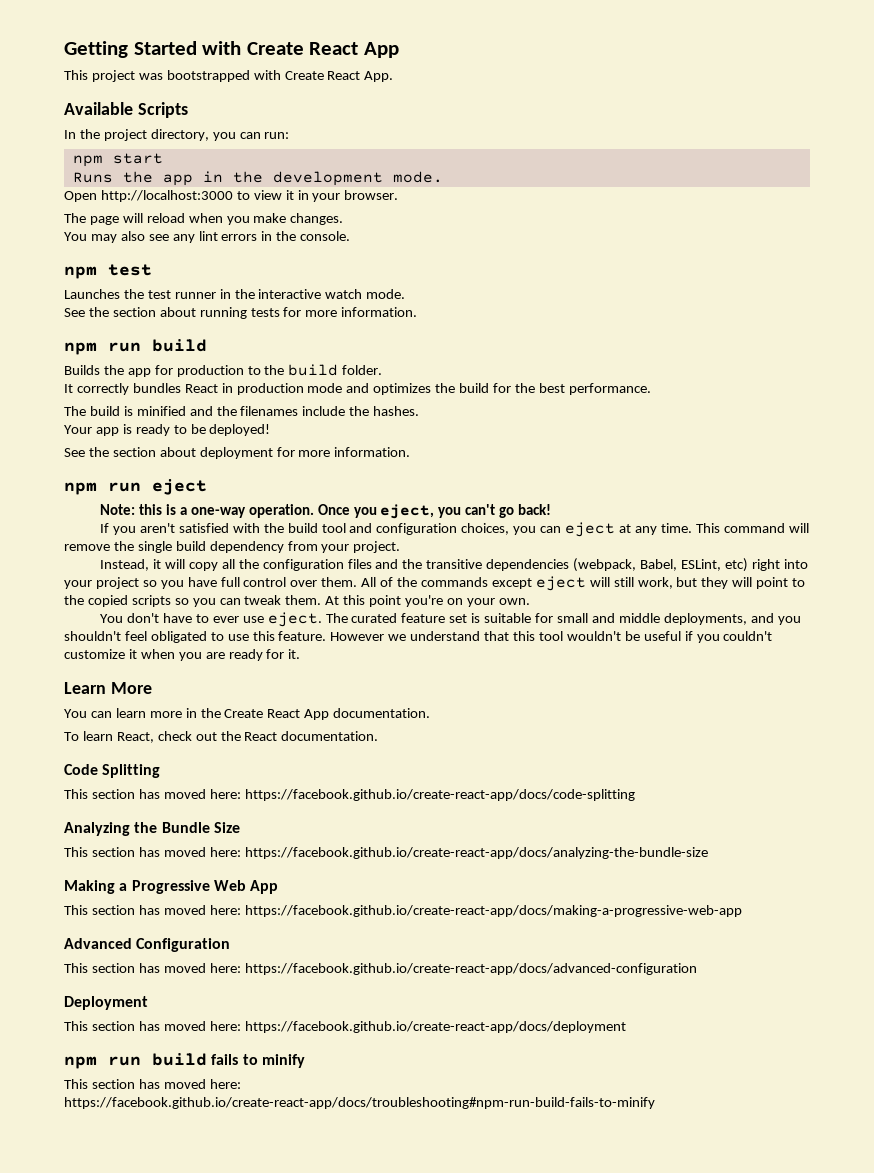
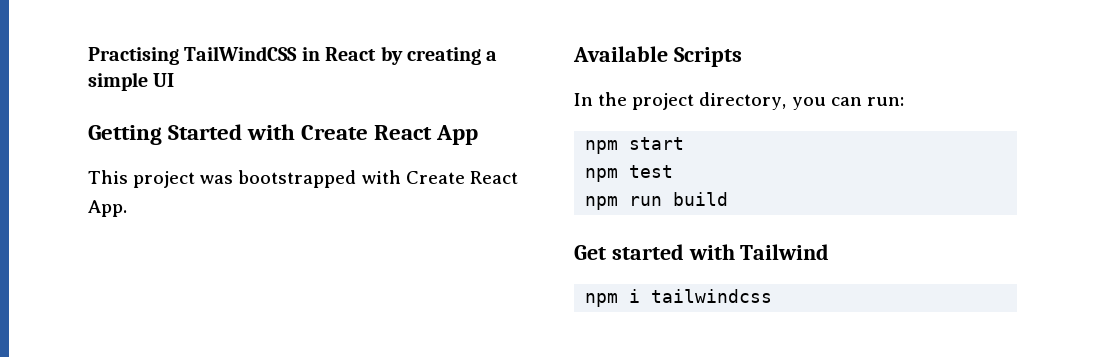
+ Practising TailWindCSS in React by creating a simple UI
- Runs the app in the development mode.
- Open http://localhost:3000 to view it in your browser.
- The page will reload when you make changes.
- You may also see any lint errors in the console.
  npm test
- Launches the test runner in the interactive watch mode.
- See the section about running tests for more information.
  npm run build
- Builds the app for production to the build folder.
- It correctly bundles React in production mode and optimizes the build for the best performance.
- The build is minified and the filenames include the hashes.
- Your app is ready to be deployed!
- See the section about deployment for more information.
- npm run eject
- Note: this is a one-way operation. Once you eject, you can't go back!
- If you aren't satisfied with the build tool and configuration choices, you can eject at any time. This command will remove the single build dependency from your project.
- Instead, it will copy all the configuration files and the transitive dependencies (webpack, Babel, ESLint, etc) right into your project so you have full control over them. All of the commands except eject will still work, but they will point to the copied scripts so you can tweak them. At this point you're on your own.
- You don't have to ever use eject. The curated feature set is suitable for small and middle deployments, and you shouldn't feel obligated to use this feature. However we understand that this tool wouldn't be useful if you couldn't customize it when you are ready for it.
- Learn More
- You can learn more in the Create React App documentation.
- To learn React, check out the React documentation.
- Code Splitting
- This section has moved here: https://facebook.github.io/create-react-app/docs/code-splitting
- Analyzing the Bundle Size
- This section has moved here: https://facebook.github.io/create-react-app/docs/analyzing-the-bundle-size
- Making a Progressive Web App
- This section has moved here: https://facebook.github.io/create-react-app/docs/making-a-progressive-web-app
- Advanced Configuration
- This section has moved here: https://facebook.github.io/create-react-app/docs/advanced-configuration
- Deployment
- This section has moved here: https://facebook.github.io/create-react-app/docs/deployment
- npm run build fails to minify
- This section has moved here: https://facebook.github.io/create-react-app/docs/troubleshooting#npm-run-build-fails-to-minify
+ Get started with Tailwind
+ npm i tailwindcss

